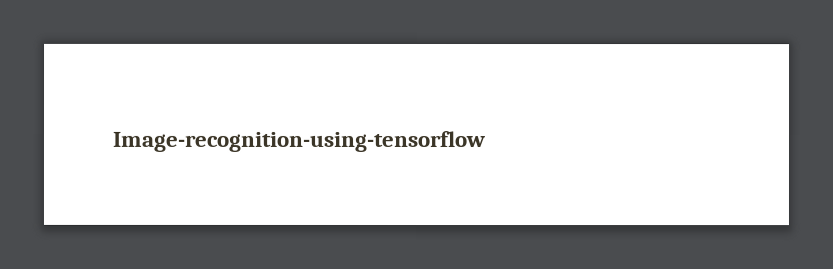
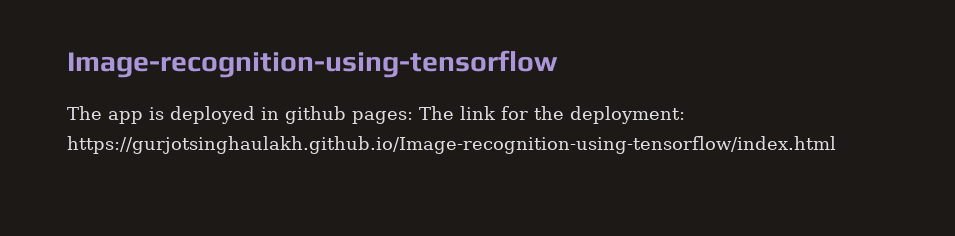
+ The app is deployed in github pages: The link for the deployment: https://gurjotsinghaulakh.github.io/Image-recognition-using-tensorflow/index.html

